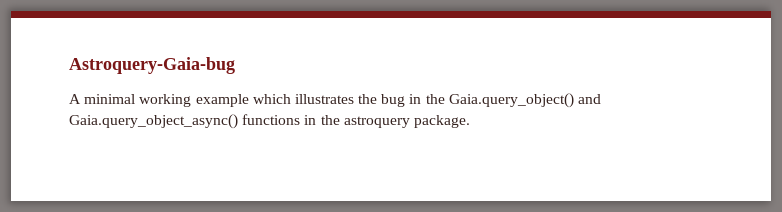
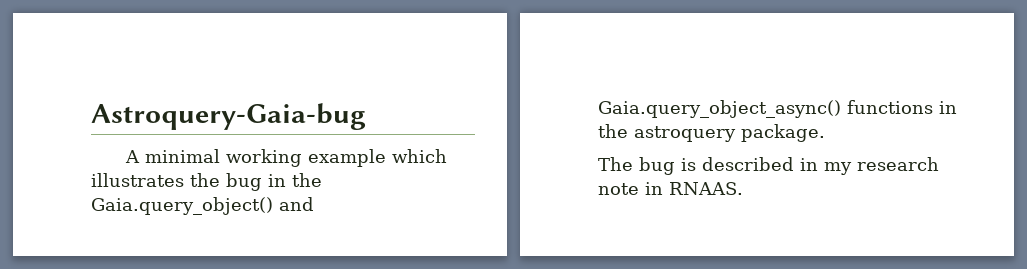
+ The bug is described in my research note in RNAAS.

